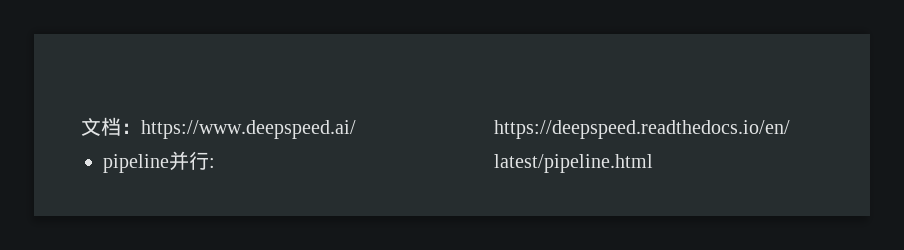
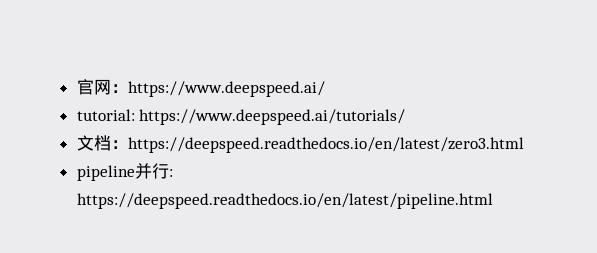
- 文档：https://www.deepspeed.ai/
+ 官网：https://www.deepspeed.ai/
+ tutorial: https://www.deepspeed.ai/tutorials/
+ 文档：https://deepspeed.readthedocs.io/en/latest/zero3.html

